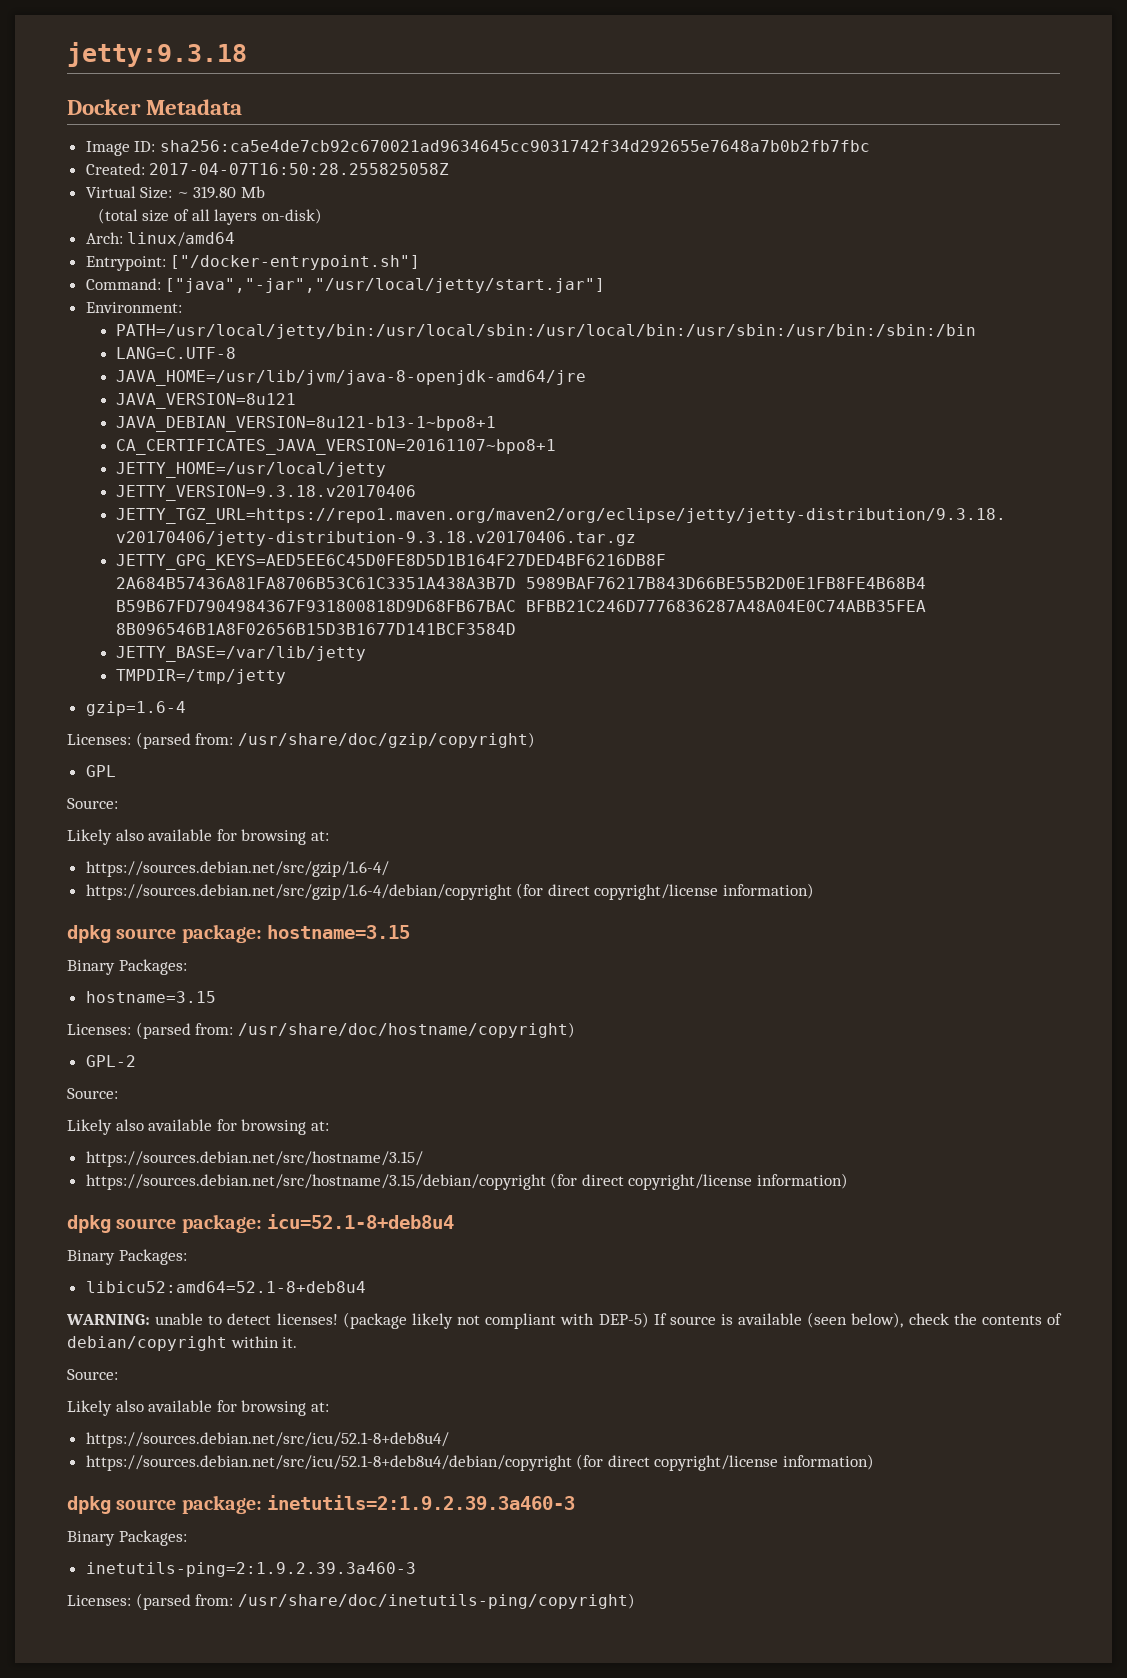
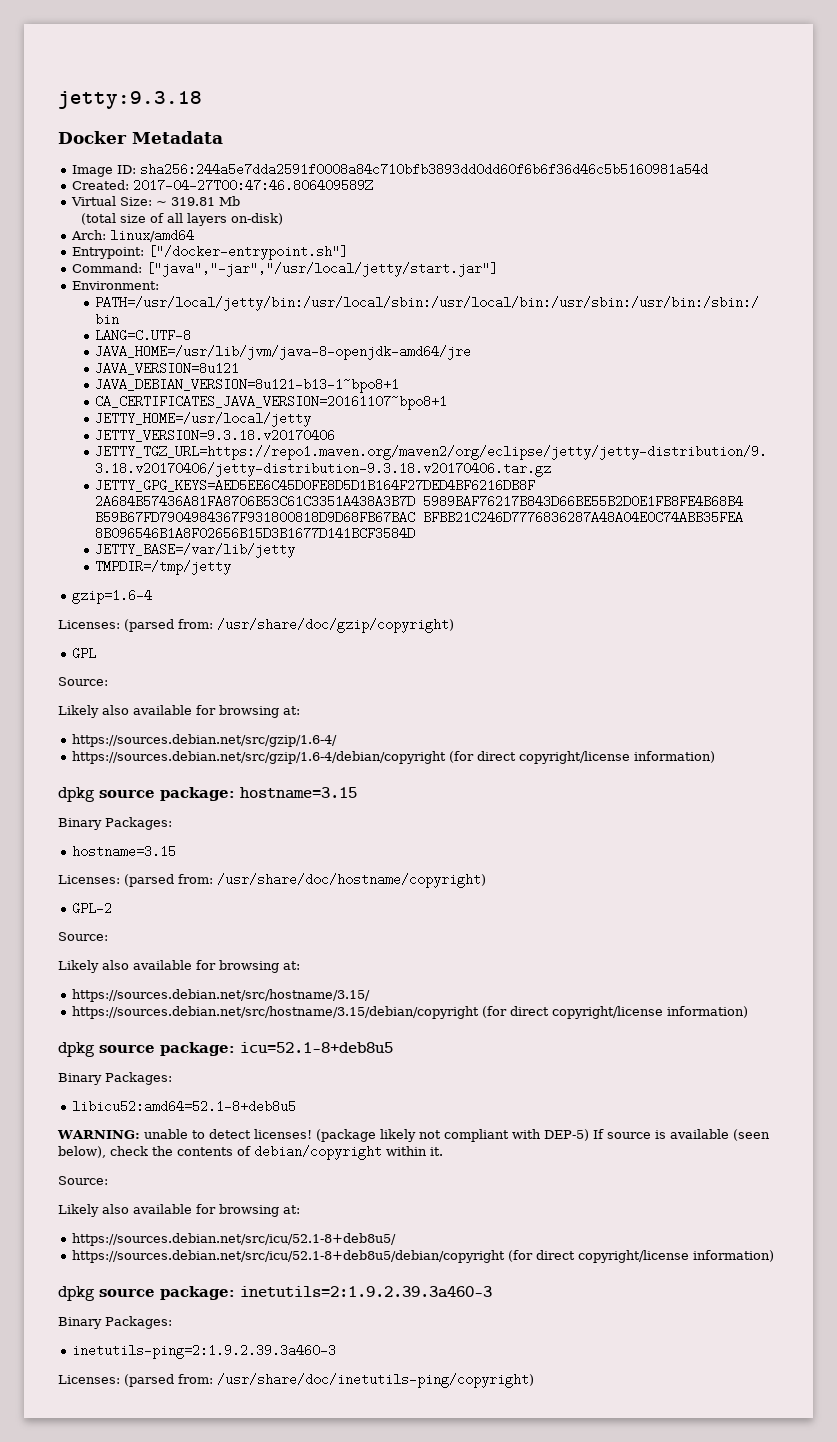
- Image ID: sha256:ca5e4de7cb92c670021ad9634645cc9031742f34d292655e7648a7b0b2fb7fbc
+ Image ID: sha256:244a5e7dda2591f0008a84c710bfb3893dd0dd60f6b6f36d46c5b5160981a54d
- Created: 2017-04-07T16:50:28.255825058Z
+ Created: 2017-04-27T00:47:46.806409589Z
- Virtual Size: ~ 319.80 Mb
+ Virtual Size: ~ 319.81 Mb
- dpkg source package: icu=52.1-8+deb8u4
+ dpkg source package: icu=52.1-8+deb8u5
  Binary Packages:
- libicu52:amd64=52.1-8+deb8u4
+ libicu52:amd64=52.1-8+deb8u5
- https://sources.debian.net/src/icu/52.1-8+deb8u4/
- https://sources.debian.net/src/icu/52.1-8+deb8u4/debian/copyright (for direct copyright/license information)
+ https://sources.debian.net/src/icu/52.1-8+deb8u5/
+ https://sources.debian.net/src/icu/52.1-8+deb8u5/debian/copyright (for direct copyright/license information)

